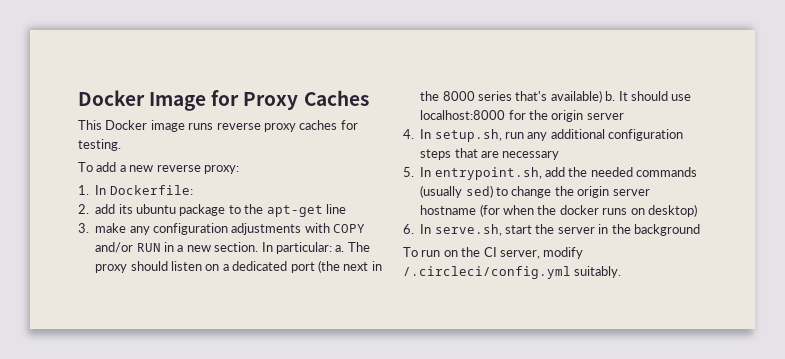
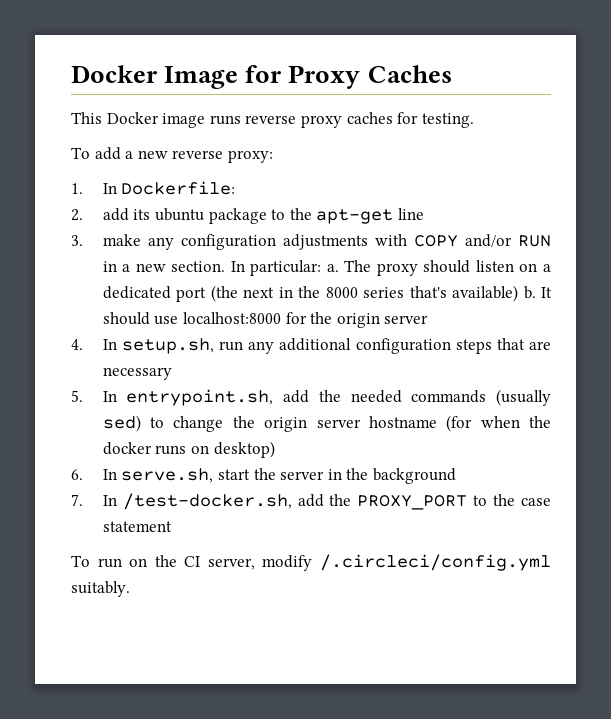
+ 7. In /test-docker.sh, add the PROXY_PORT to the case statement

